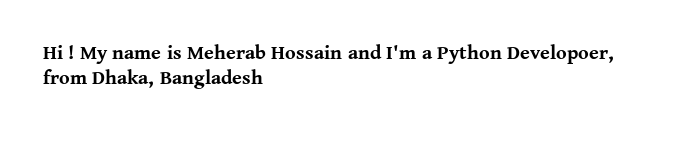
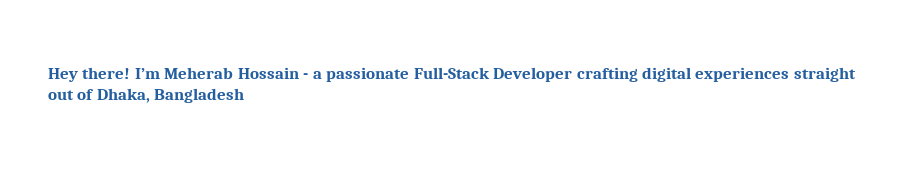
- Hi ! My name is Meherab Hossain and I'm a Python Developoer, from Dhaka, Bangladesh
+ Hey there! I’m Meherab Hossain - a passionate Full-Stack Developer crafting digital experiences straight out of Dhaka, Bangladesh

